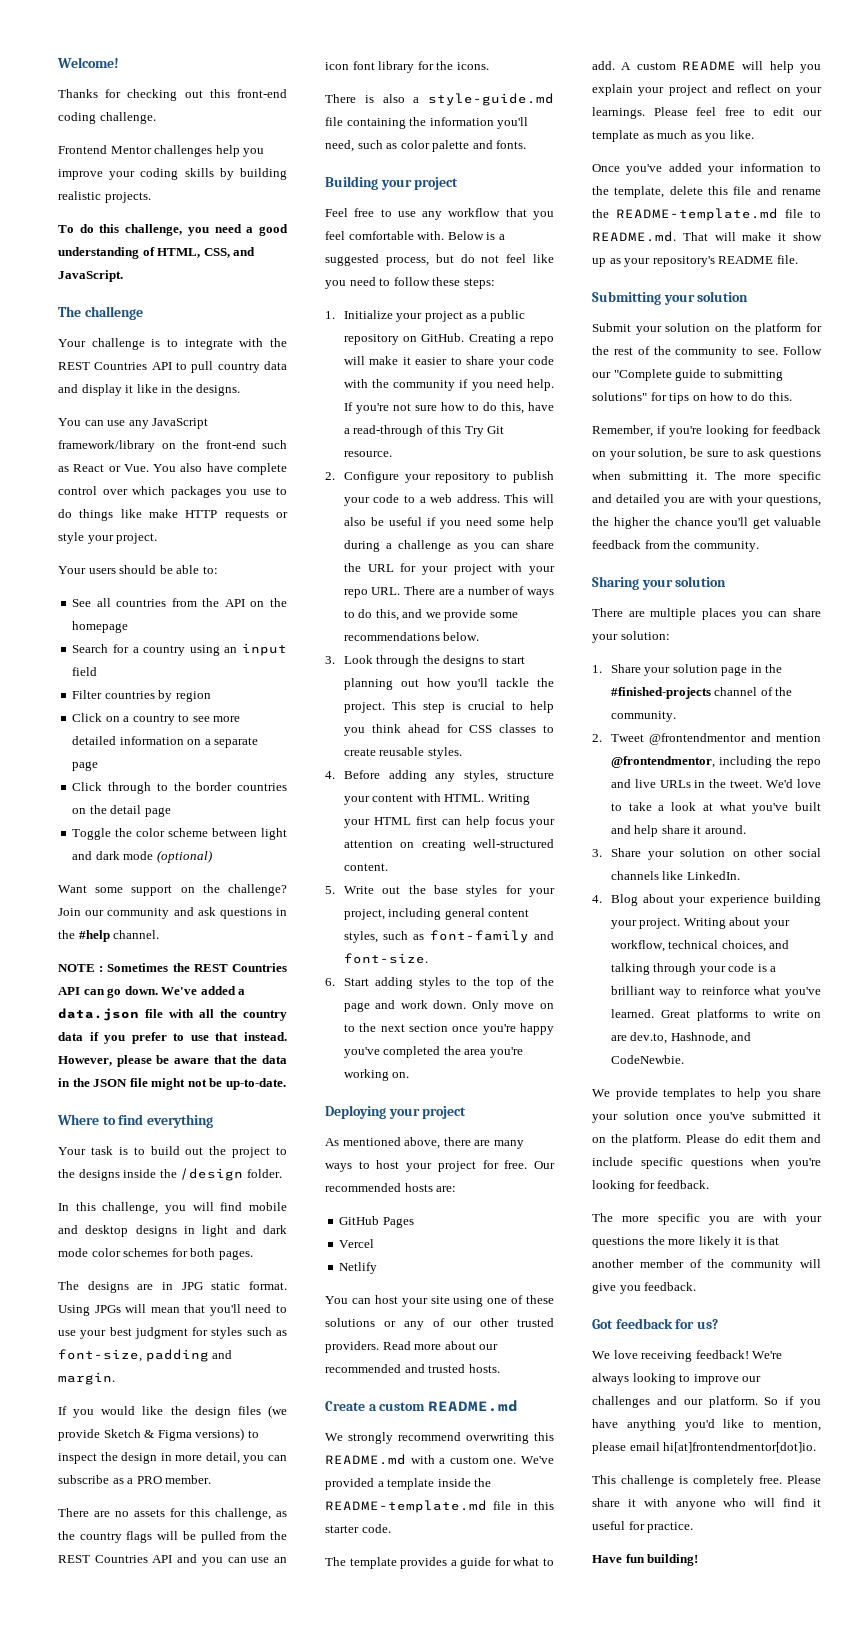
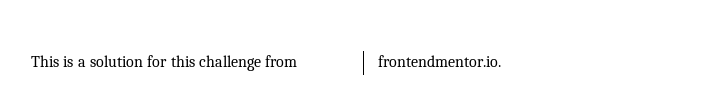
- Welcome!
- Thanks for checking out this front-end coding challenge.
- Frontend Mentor challenges help you improve your coding skills by building realistic projects.
- To do this challenge, you need a good understanding of HTML, CSS, and JavaScript.
- The challenge
- Your challenge is to integrate with the REST Countries API to pull country data and display it like in the designs.
- You can use any JavaScript framework/library on the front-end such as React or Vue. You also have complete control over which packages you use to do things like make HTTP requests or style your project.
- Your users should be able to:
- See all countries from the API on the homepage
- Search for a country using an input field
- Filter countries by region
- Click on a country to see more detailed information on a separate page
- Click through to the border countries on the detail page
- Toggle the color scheme between light and dark mode (optional)
- Want some support on the challenge? Join our community and ask questions in the #help channel.
- NOTE : Sometimes the REST Countries API can go down. We've added a data.json file with all the country data if you prefer to use that instead. However, please be aware that the data in the JSON file might not be up-to-date.
- Where to find everything
- Your task is to build out the project to the designs inside the /design folder.
- In this challenge, you will find mobile and desktop designs in light and dark mode color schemes for both pages.
- The designs are in JPG static format. Using JPGs will mean that you'll need to use your best judgment for styles such as font-size, padding and margin.
- If you would like the design files (we provide Sketch & Figma versions) to inspect the design in more detail, you can subscribe as a PRO member.
- There are no assets for this challenge, as the country flags will be pulled from the REST Countries API and you can use an icon font library for the icons.
- There is also a style-guide.md file containing the information you'll need, such as color palette and fonts.
- Building your project
- Feel free to use any workflow that you feel comfortable with. Below is a suggested process, but do not feel like you need to follow these steps:
- 1. Initialize your project as a public repository on GitHub. Creating a repo will make it easier to share your code with the community if you need help. If you're not sure how to do this, have a read-through of this Try Git resource.
- 2. Configure your repository to publish your code to a web address. This will also be useful if you need some help during a challenge as you can share the URL for your project with your repo URL. There are a number of ways to do this, and we provide some recommendations below.
- 3. Look through the designs to start planning out how you'll tackle the project. This step is crucial to help you think ahead for CSS classes to create reusable styles.
- 4. Before adding any styles, structure your content with HTML. Writing your HTML first can help focus your attention on creating well-structured content.
- 5. Write out the base styles for your project, including general content styles, such as font-family and font-size.
- 6. Start adding styles to the top of the page and work down. Only move on to the next section once you're happy you've completed the area you're working on.
- Deploying your project
- As mentioned above, there are many ways to host your project for free. Our recommended hosts are:
- GitHub Pages
- Vercel
- Netlify
- You can host your site using one of these solutions or any of our other trusted providers. Read more about our recommended and trusted hosts.
- Create a custom README.md
- We strongly recommend overwriting this README.md with a custom one. We've provided a template inside the README-template.md file in this starter code.
- The template provides a guide for what to add. A custom README will help you explain your project and reflect on your learnings. Please feel free to edit our template as much as you like.
- Once you've added your information to the template, delete this file and rename the README-template.md file to README.md. That will make it show up as your repository's README file.
- Submitting your solution
- Submit your solution on the platform for the rest of the community to see. Follow our "Complete guide to submitting solutions" for tips on how to do this.
- Remember, if you're looking for feedback on your solution, be sure to ask questions when submitting it. The more specific and detailed you are with your questions, the higher the chance you'll get valuable feedback from the community.
- Sharing your solution
- There are multiple places you can share your solution:
- 1. Share your solution page in the #finished-projects channel of the community.
- 2. Tweet @frontendmentor and mention @frontendmentor, including the repo and live URLs in the tweet. We'd love to take a look at what you've built and help share it around.
- 3. Share your solution on other social channels like LinkedIn.
- 4. Blog about your experience building your project. Writing about your workflow, technical choices, and talking through your code is a brilliant way to reinforce what you've learned. Great platforms to write on are dev.to, Hashnode, and CodeNewbie.
- We provide templates to help you share your solution once you've submitted it on the platform. Please do edit them and include specific questions when you're looking for feedback.
- The more specific you are with your questions the more likely it is that another member of the community will give you feedback.
- Got feedback for us?
- We love receiving feedback! We're always looking to improve our challenges and our platform. So if you have anything you'd like to mention, please email hi[at]frontendmentor[dot]io.
- This challenge is completely free. Please share it with anyone who will find it useful for practice.
- Have fun building!
+ This is a solution for this challenge from frontendmentor.io.

